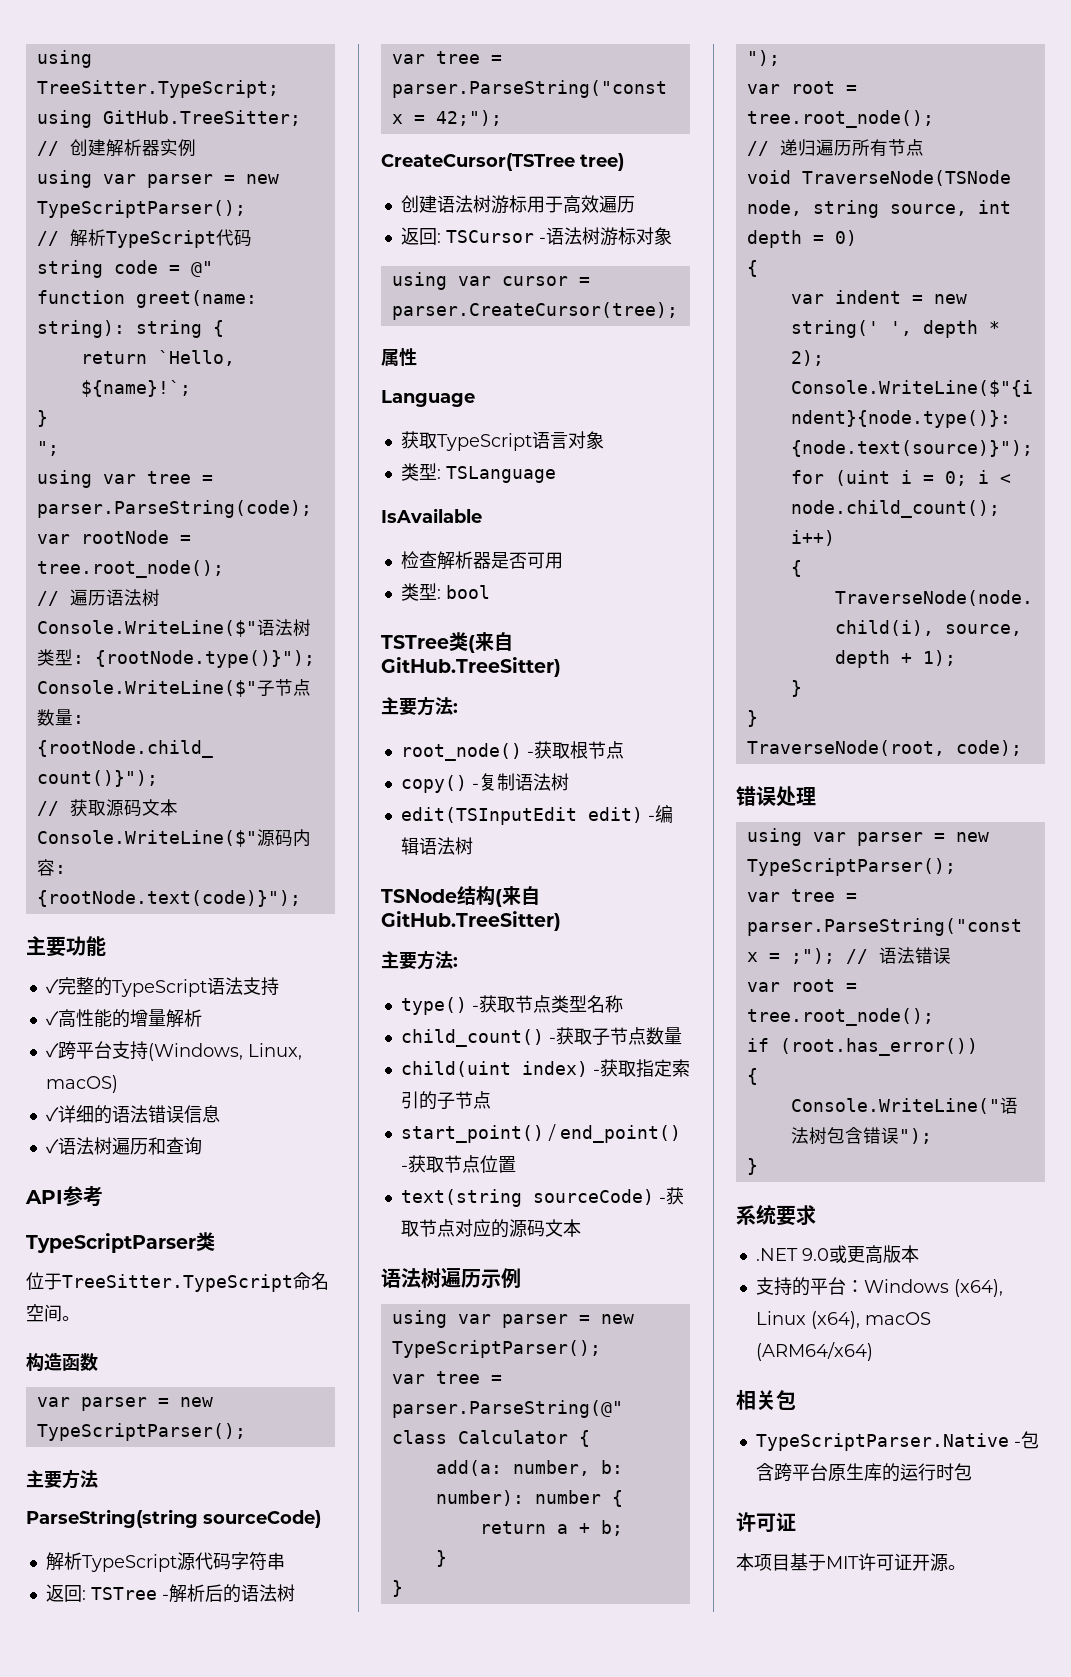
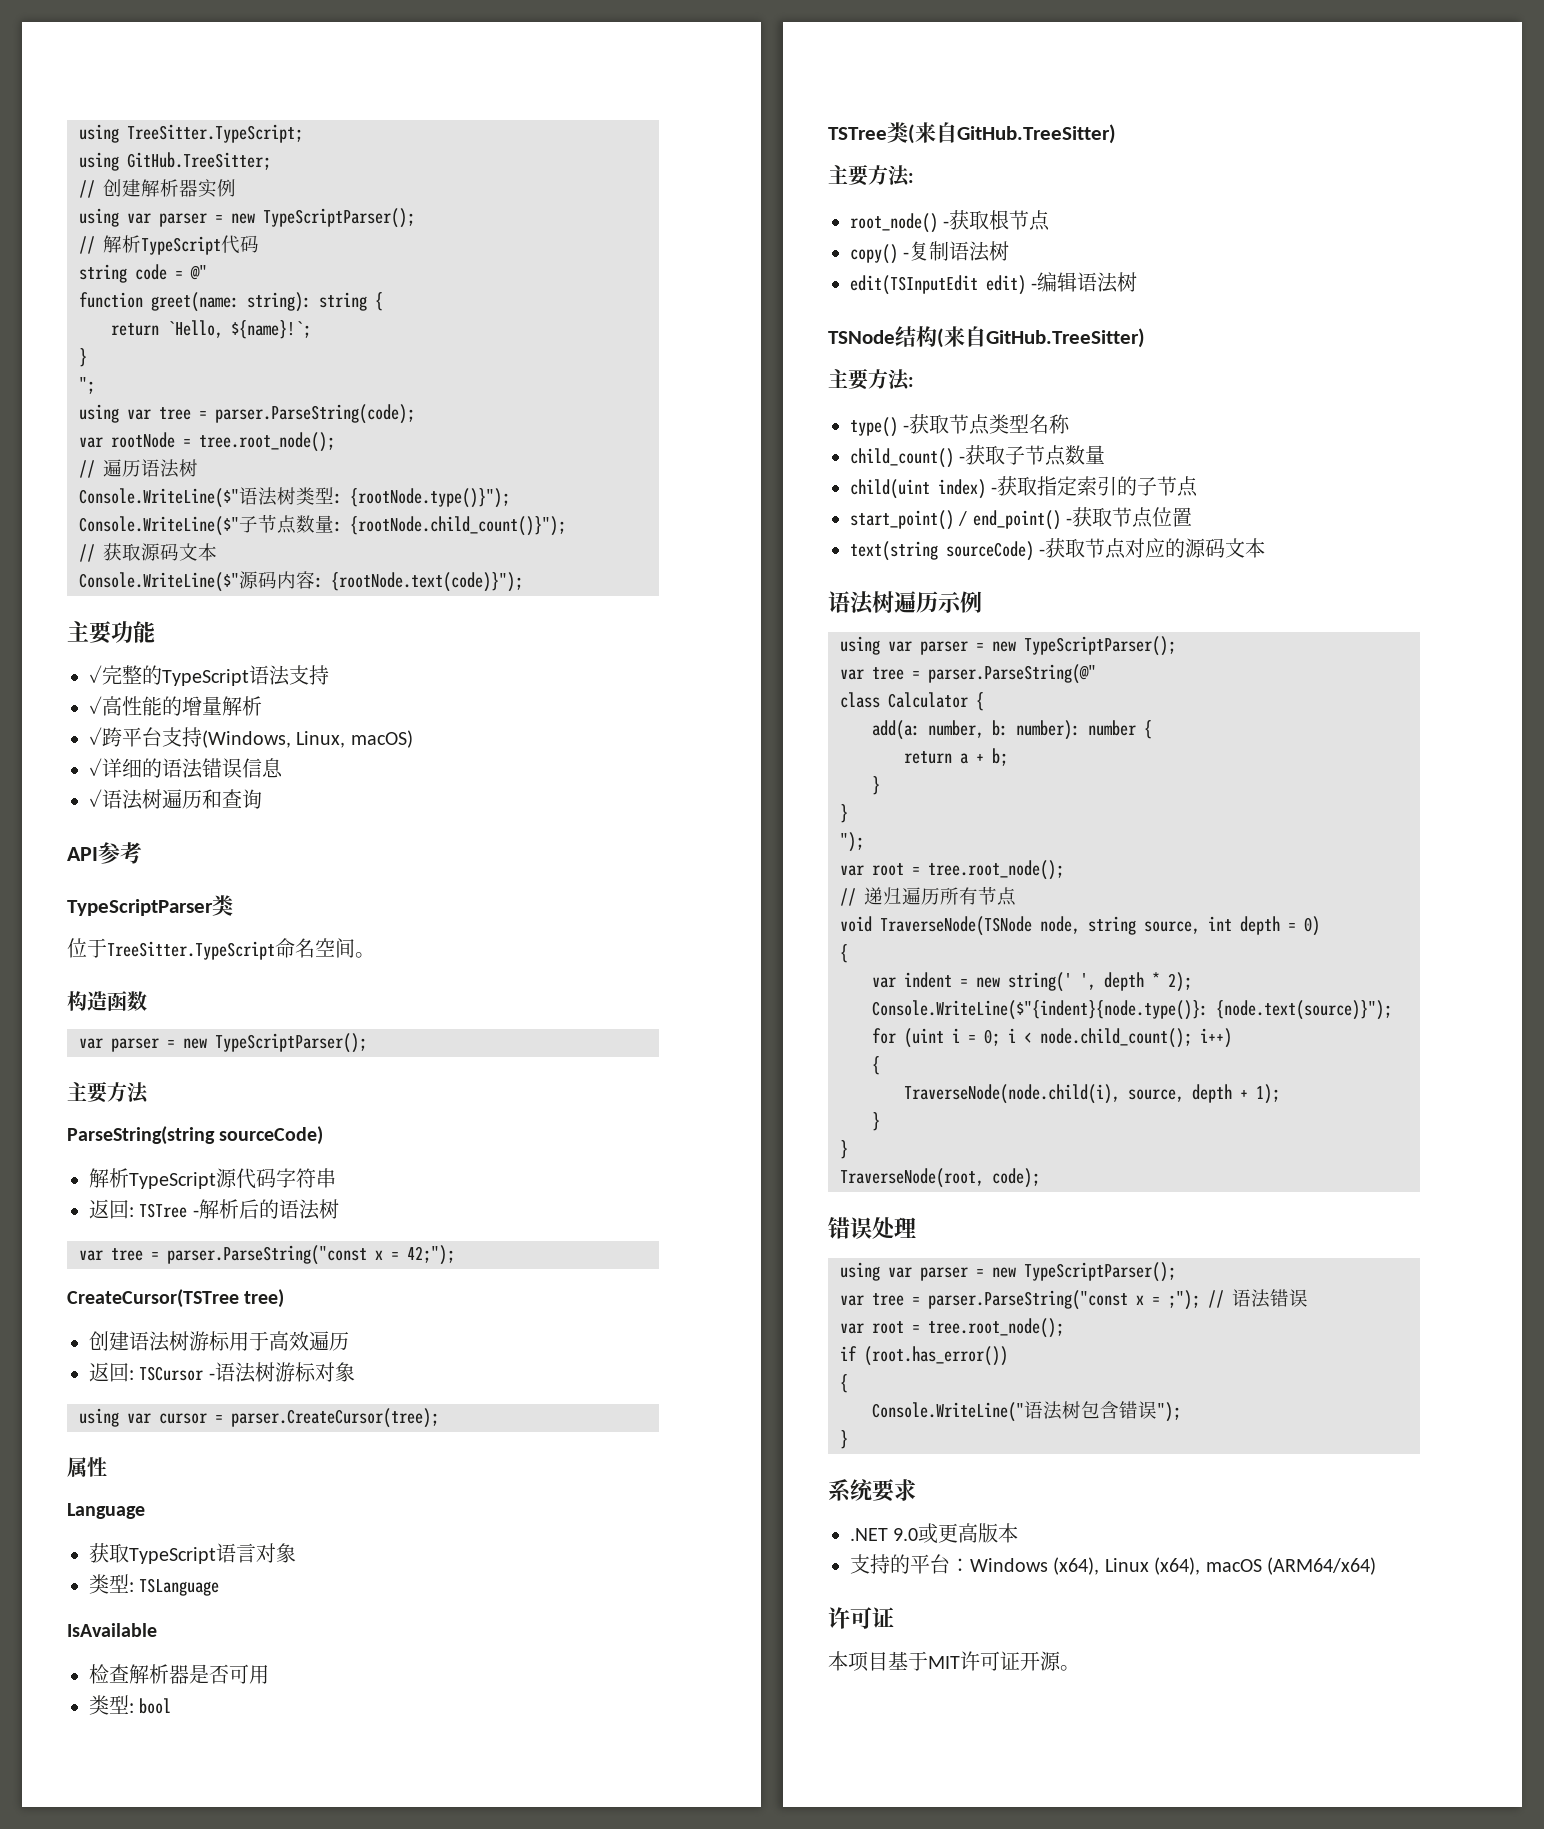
- 相关包
- TypeScriptParser.Native -包含跨平台原生库的运行时包

